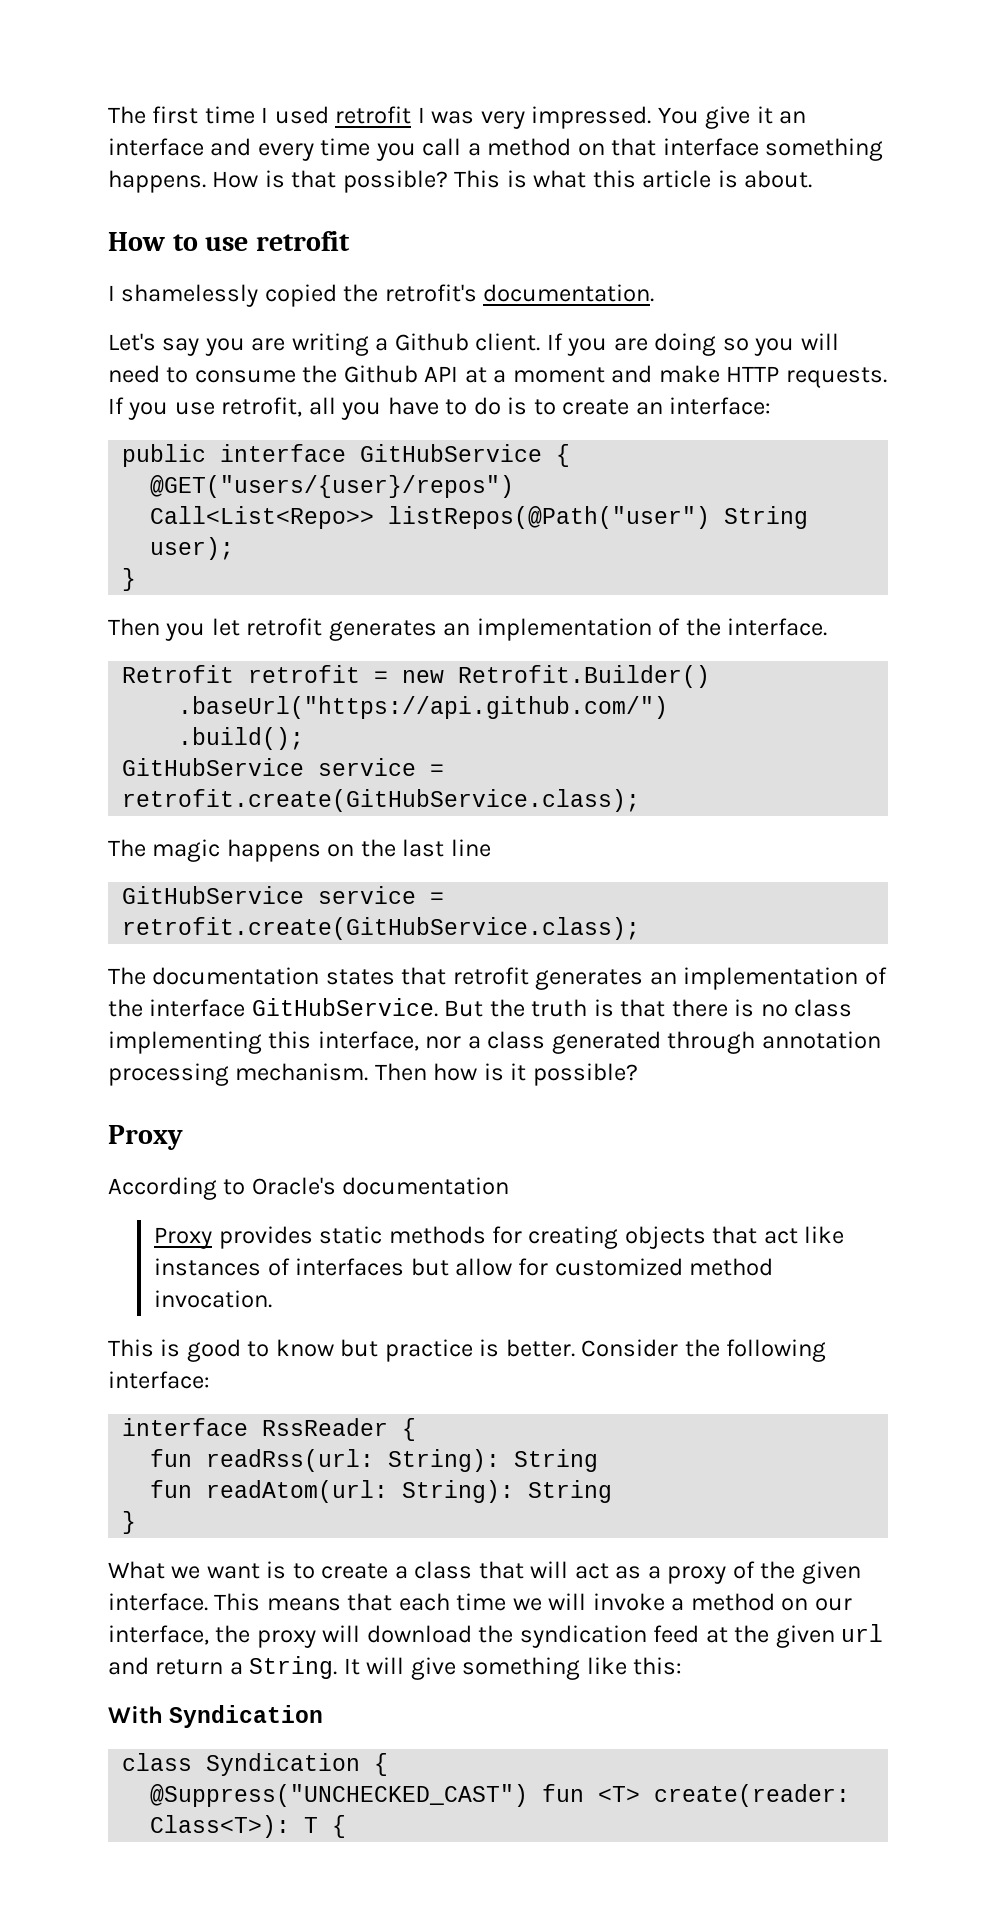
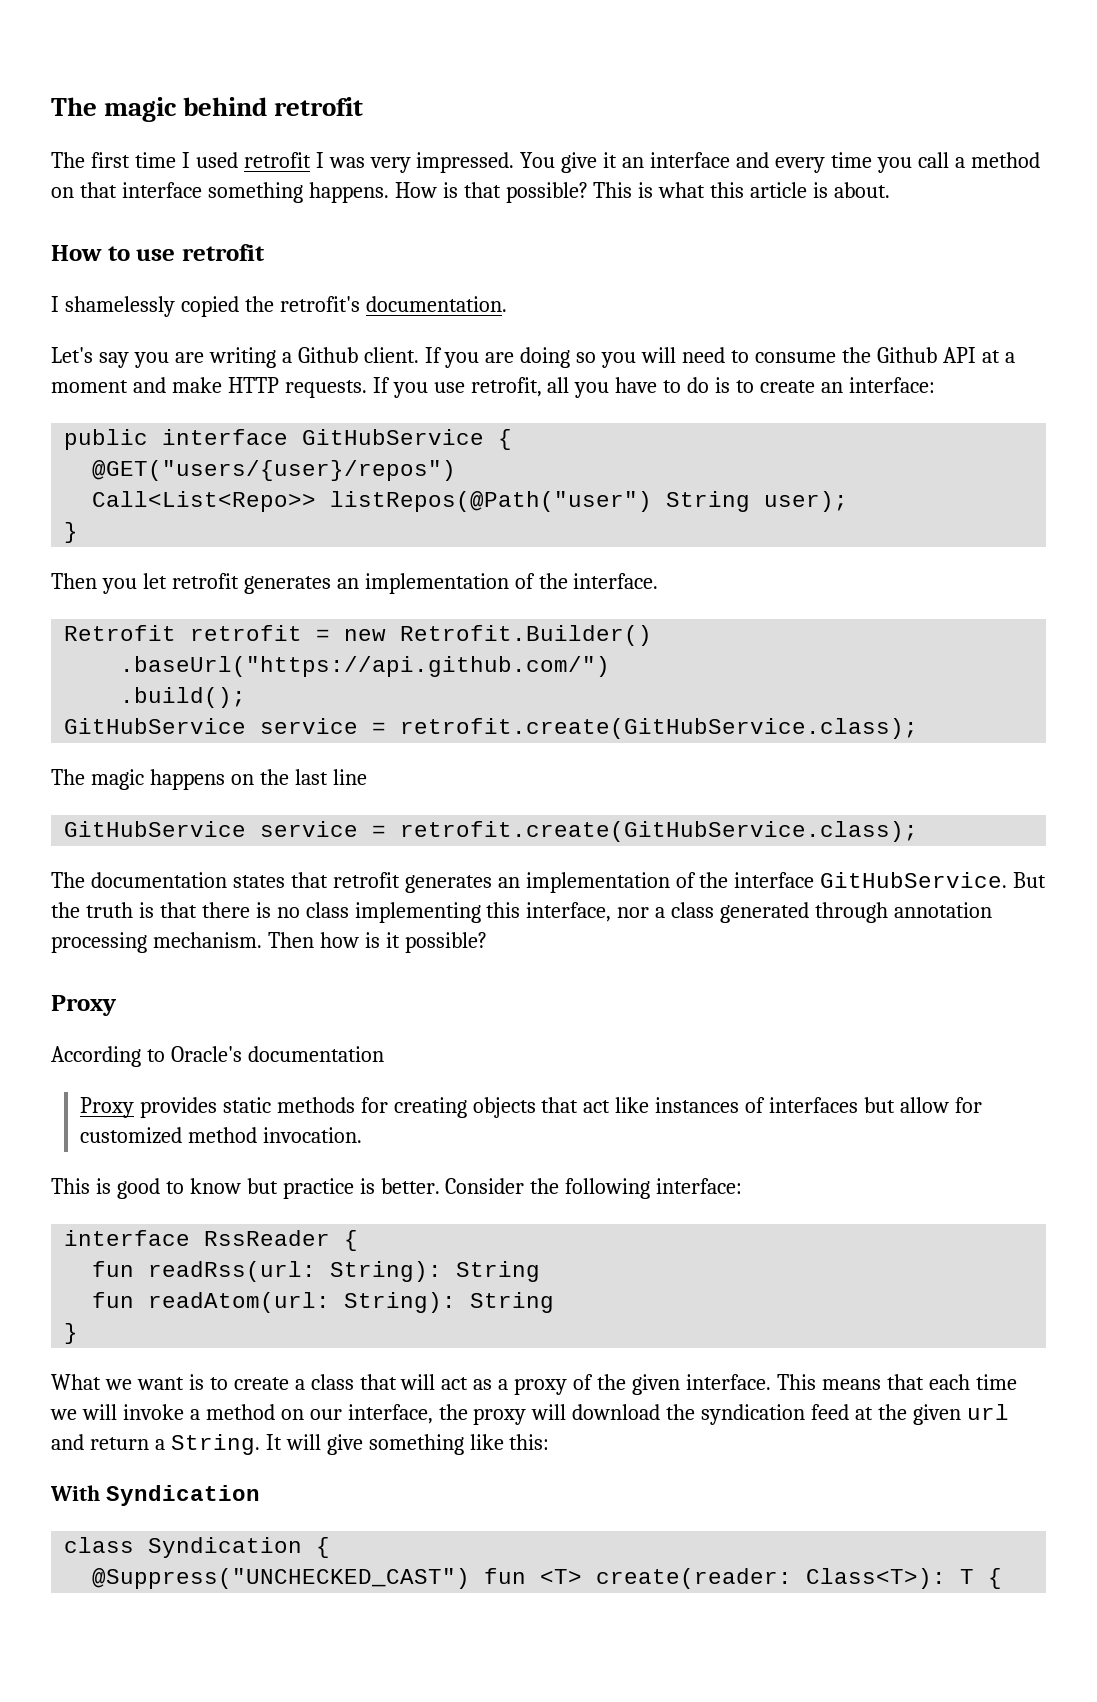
+ The magic behind retrofit

